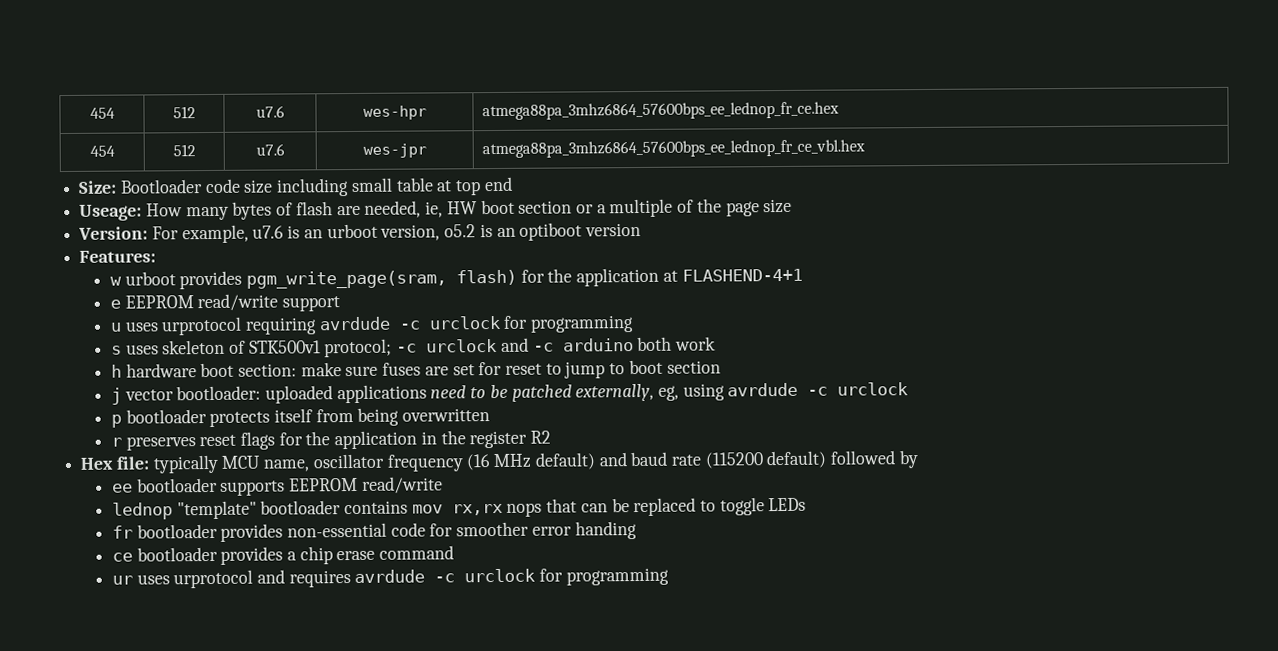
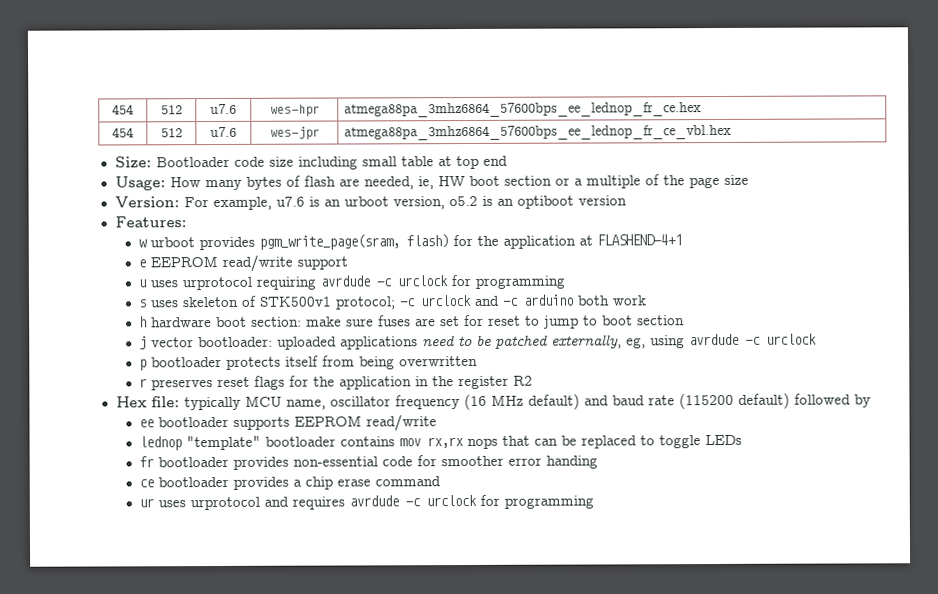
- Useage: How many bytes of flash are needed, ie, HW boot section or a multiple of the page size
+ Usage: How many bytes of flash are needed, ie, HW boot section or a multiple of the page size

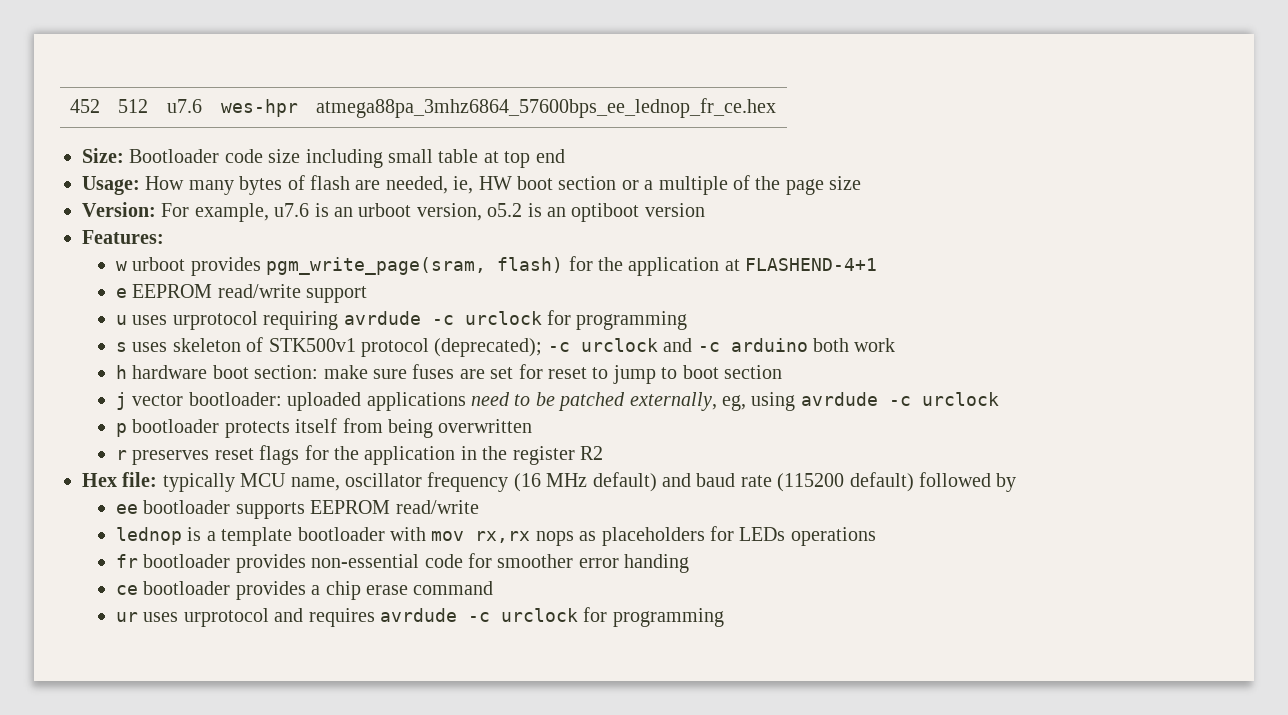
- 454 | 512 | u7.6 | wes-hpr | atmega88pa_3mhz6864_57600bps_ee_lednop_fr_ce.hex
+ 452 | 512 | u7.6 | wes-hpr | atmega88pa_3mhz6864_57600bps_ee_lednop_fr_ce.hex
- 454 | 512 | u7.6 | wes-jpr | atmega88pa_3mhz6864_57600bps_ee_lednop_fr_ce_vbl.hex
- s uses skeleton of STK500v1 protocol; -c urclock and -c arduino both work
+ s uses skeleton of STK500v1 protocol (deprecated); -c urclock and -c arduino both work
- lednop "template" bootloader contains mov rx,rx nops that can be replaced to toggle LEDs
+ lednop is a template bootloader with mov rx,rx nops as placeholders for LEDs operations

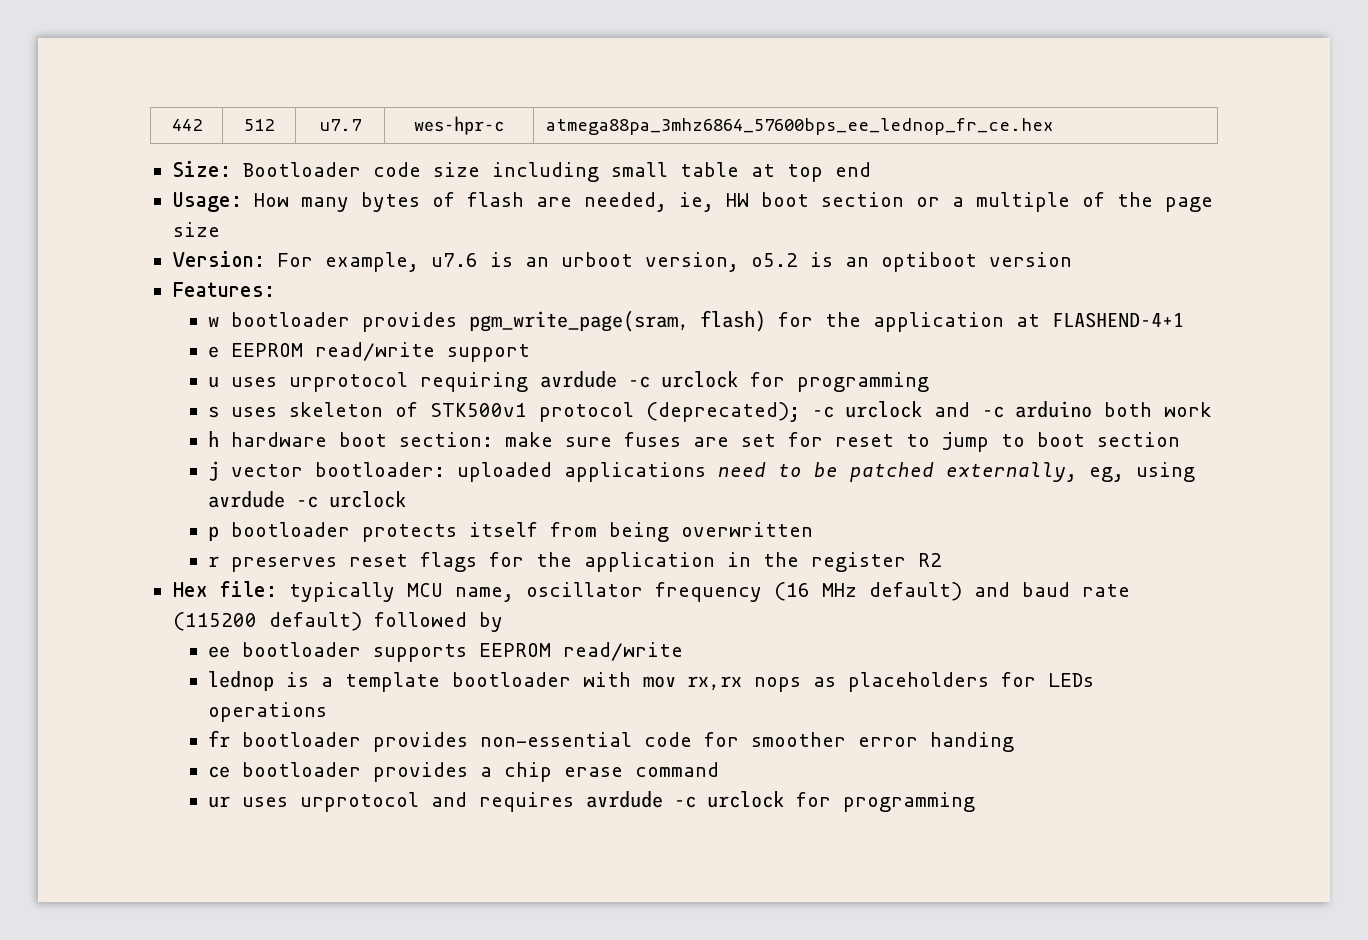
- 452 | 512 | u7.6 | wes-hpr | atmega88pa_3mhz6864_57600bps_ee_lednop_fr_ce.hex
+ 442 | 512 | u7.7 | wes-hpr-c | atmega88pa_3mhz6864_57600bps_ee_lednop_fr_ce.hex
- w urboot provides pgm_write_page(sram, flash) for the application at FLASHEND-4+1
+ w bootloader provides pgm_write_page(sram, flash) for the application at FLASHEND-4+1

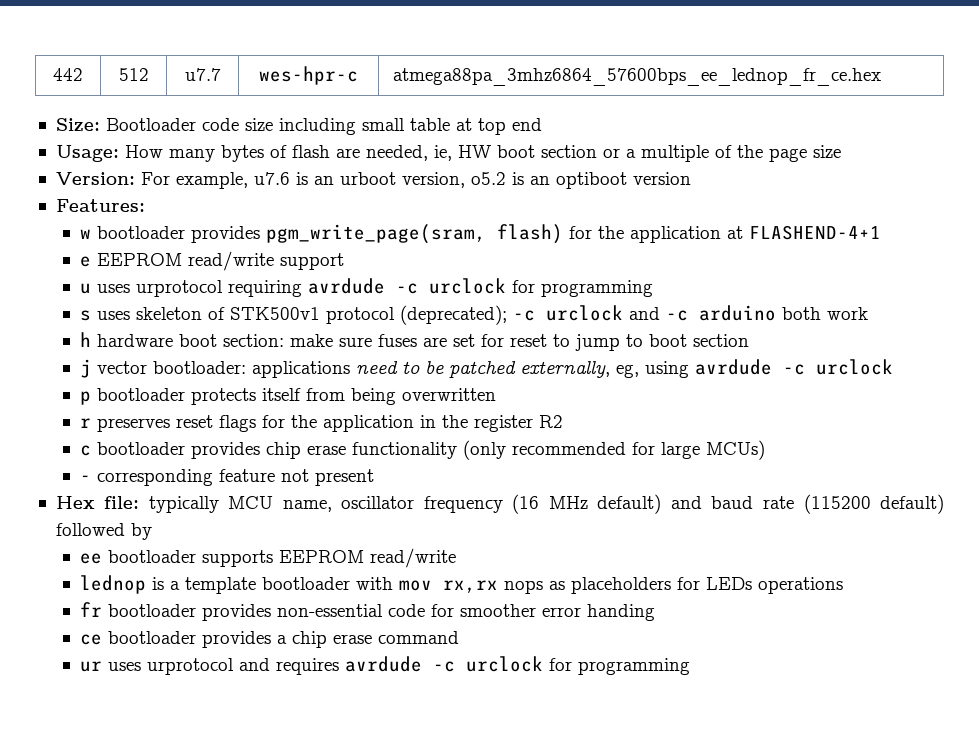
- j vector bootloader: uploaded applications need to be patched externally, eg, using avrdude -c urclock
+ j vector bootloader: applications need to be patched externally, eg, using avrdude -c urclock
+ c bootloader provides chip erase functionality (only recommended for large MCUs)
+ - corresponding feature not present

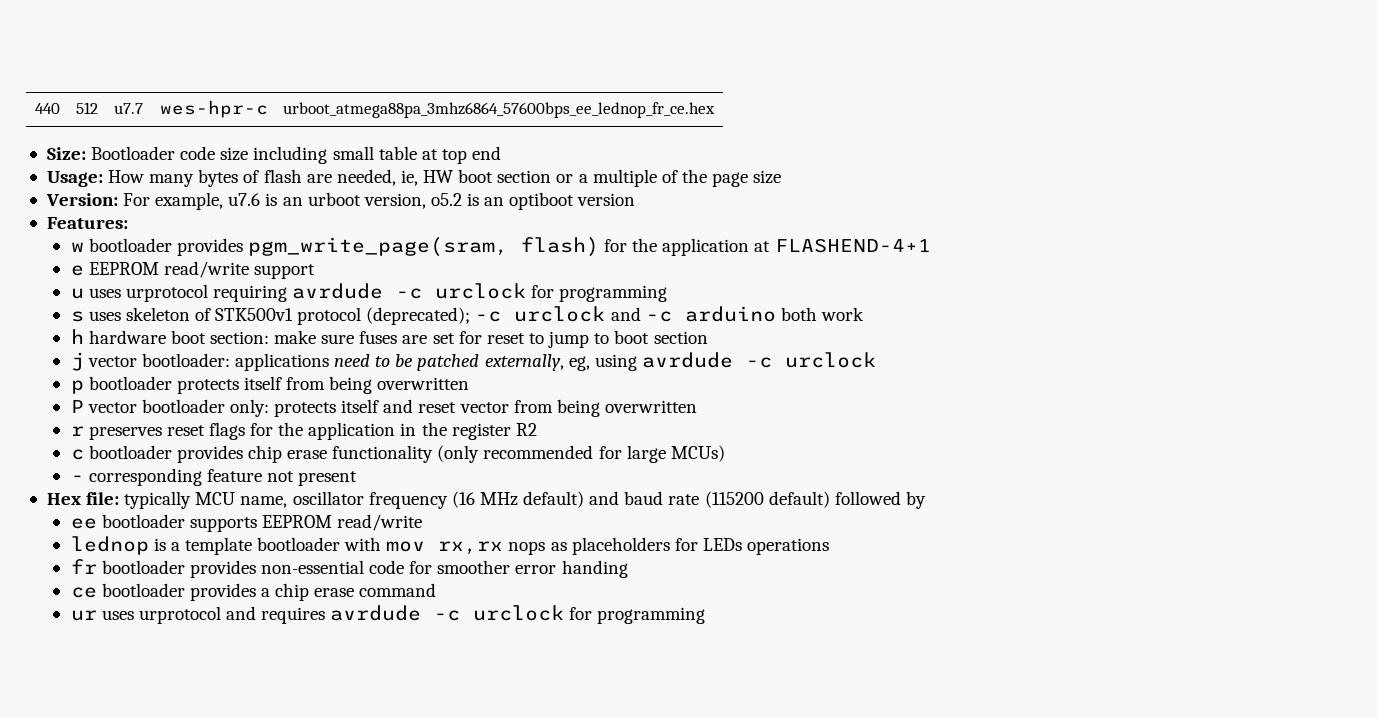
- 442 | 512 | u7.7 | wes-hpr-c | atmega88pa_3mhz6864_57600bps_ee_lednop_fr_ce.hex
+ 440 | 512 | u7.7 | wes-hpr-c | urboot_atmega88pa_3mhz6864_57600bps_ee_lednop_fr_ce.hex
+ P vector bootloader only: protects itself and reset vector from being overwritten

